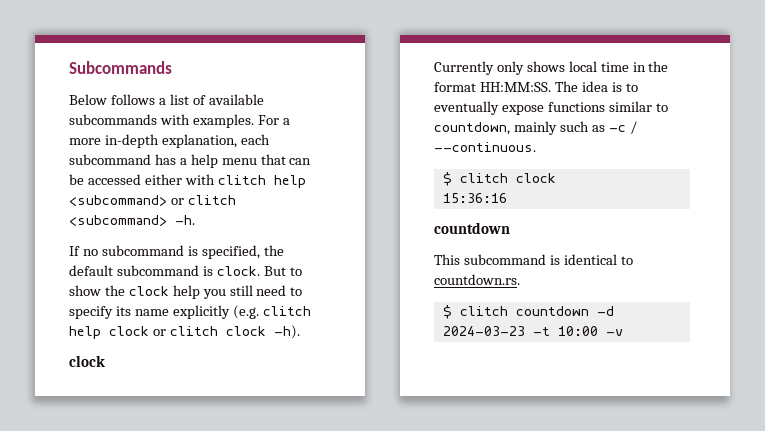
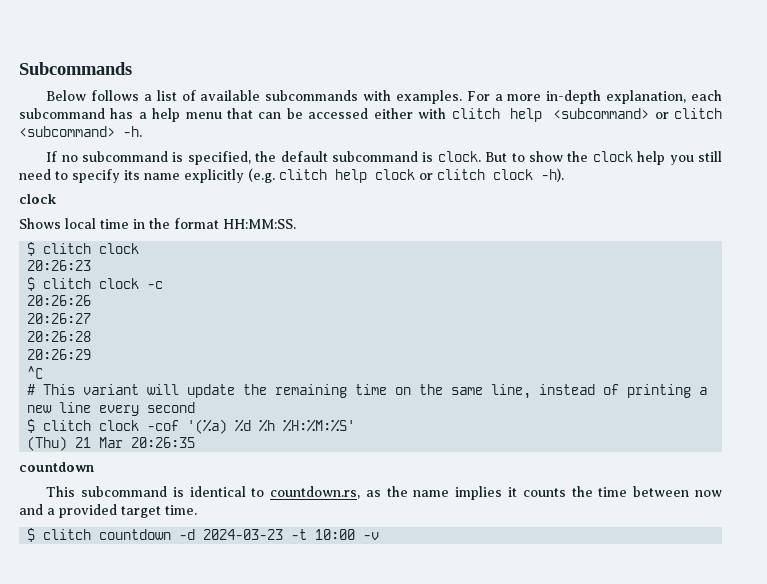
- Currently only shows local time in the format HH:MM:SS. The idea is to eventually expose functions similar to countdown, mainly such as -c / --continuous.
+ Shows local time in the format HH:MM:SS.
  $ clitch clock
- 15:36:16
+ 20:26:23
+ $ clitch clock -c
+ 20:26:26
+ 20:26:27
+ 20:26:28
+ 20:26:29
+ ^C
+ # This variant will update the remaining time on the same line, instead of printing a new line every second
+ $ clitch clock -cof '(%a) %d %h %H:%M:%S'
+ (Thu) 21 Mar 20:26:35
- This subcommand is identical to countdown.rs.
+ This subcommand is identical to countdown.rs, as the name implies it counts the time between now and a provided target time.

